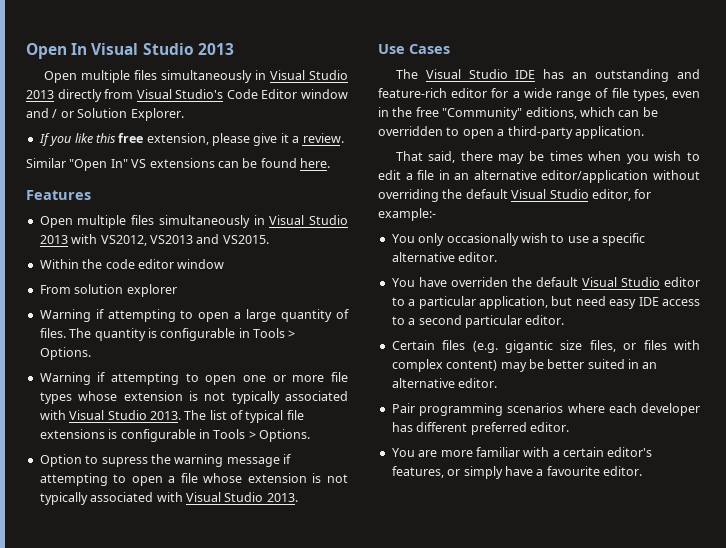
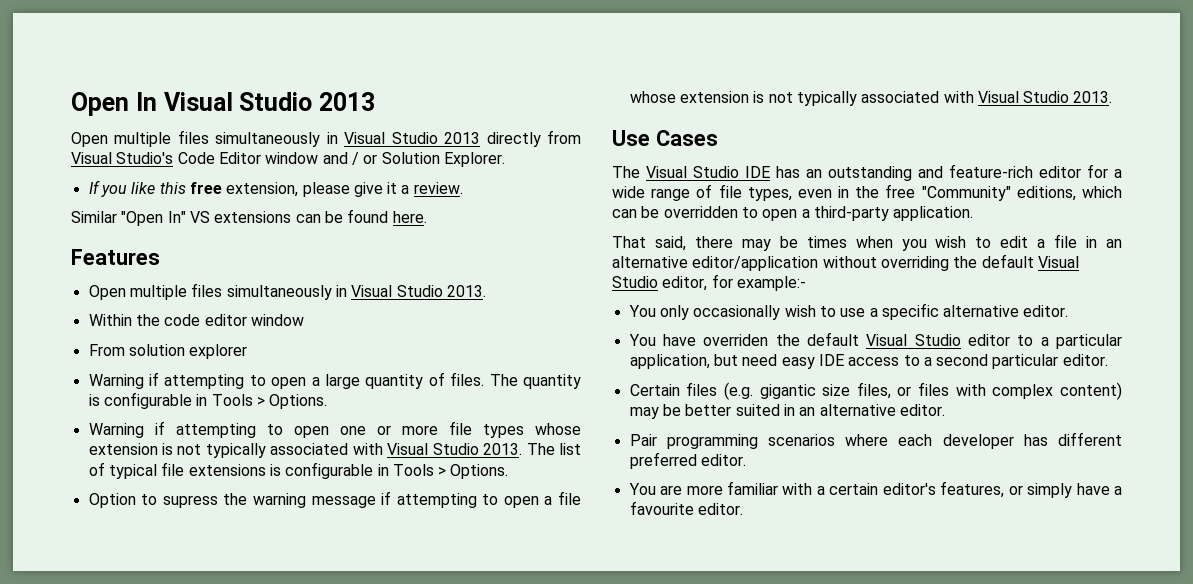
- Open multiple files simultaneously in Visual Studio 2013 with VS2012, VS2013 and VS2015.
+ Open multiple files simultaneously in Visual Studio 2013.

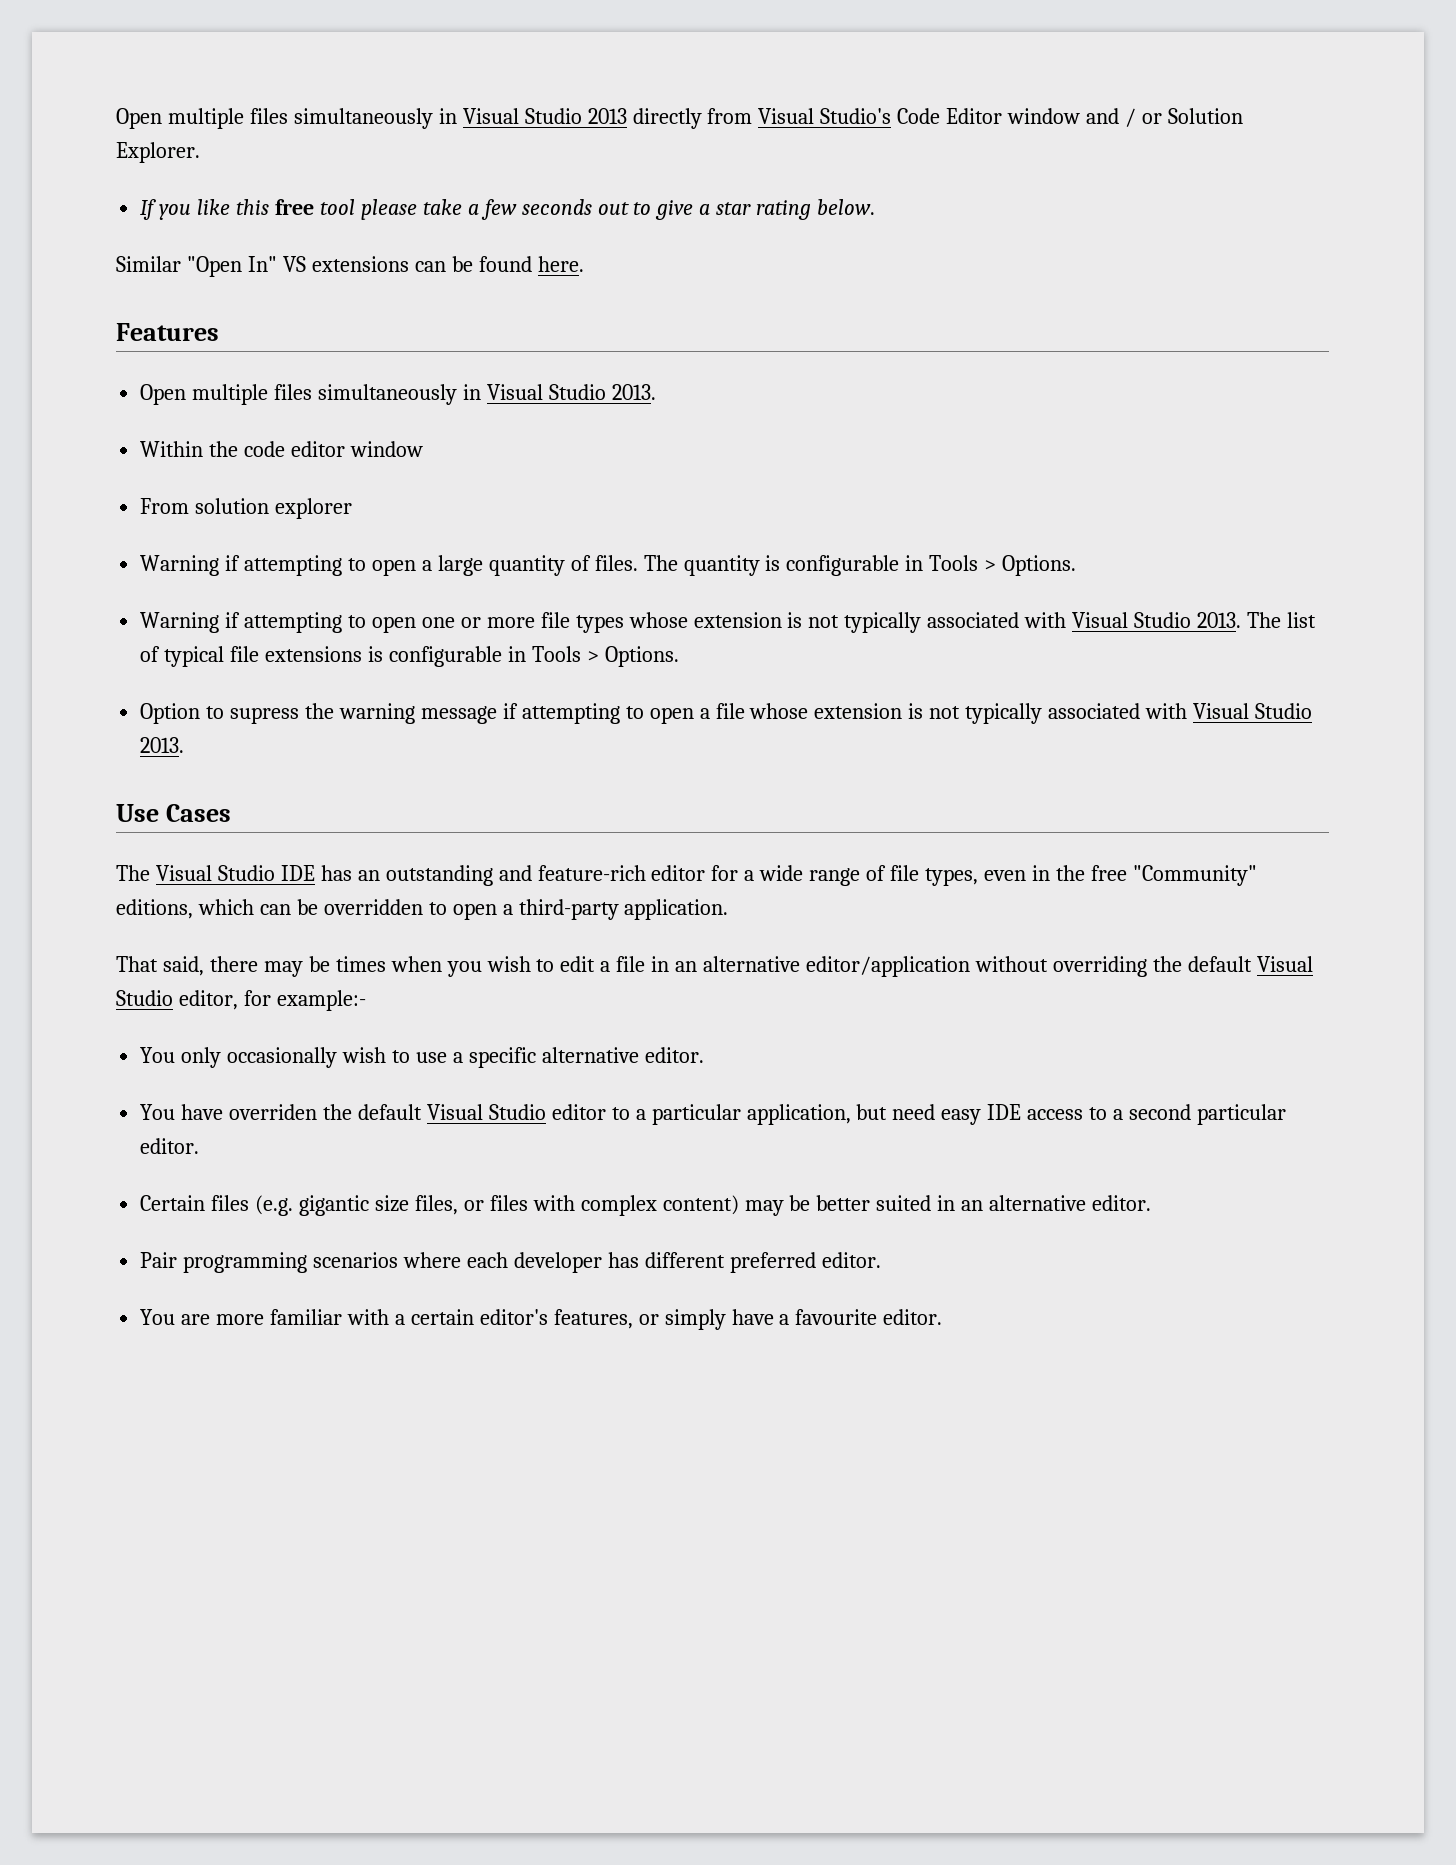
- Open In Visual Studio 2013
- If you like this free extension, please give it a review.
+ If you like this free tool please take a few seconds out to give a star rating below.

